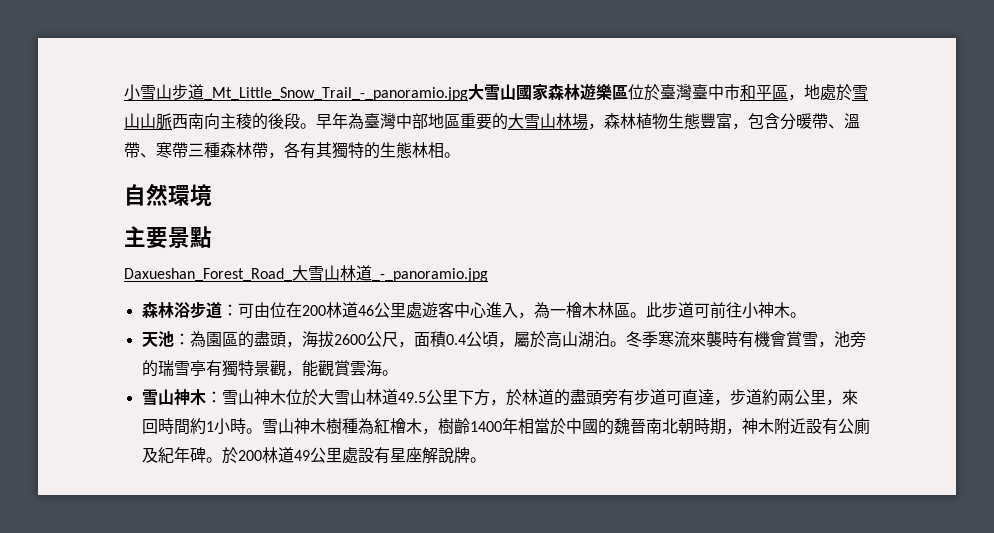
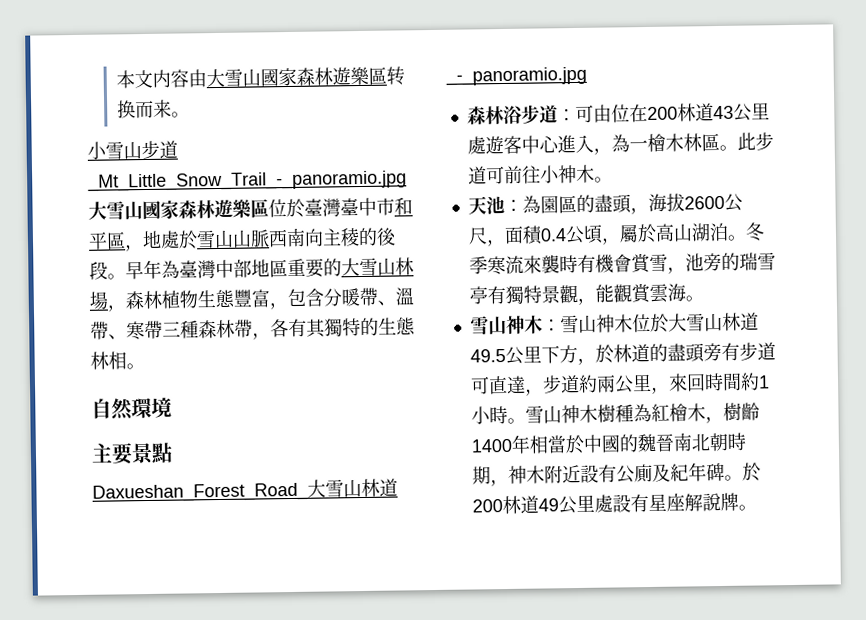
+ 本文内容由大雪山國家森林遊樂區转换而来。
- 森林浴步道：可由位在200林道46公里處遊客中心進入，為一檜木林區。
+ 森林浴步道：可由位在200林道43公里處遊客中心進入，為一檜木林區。

